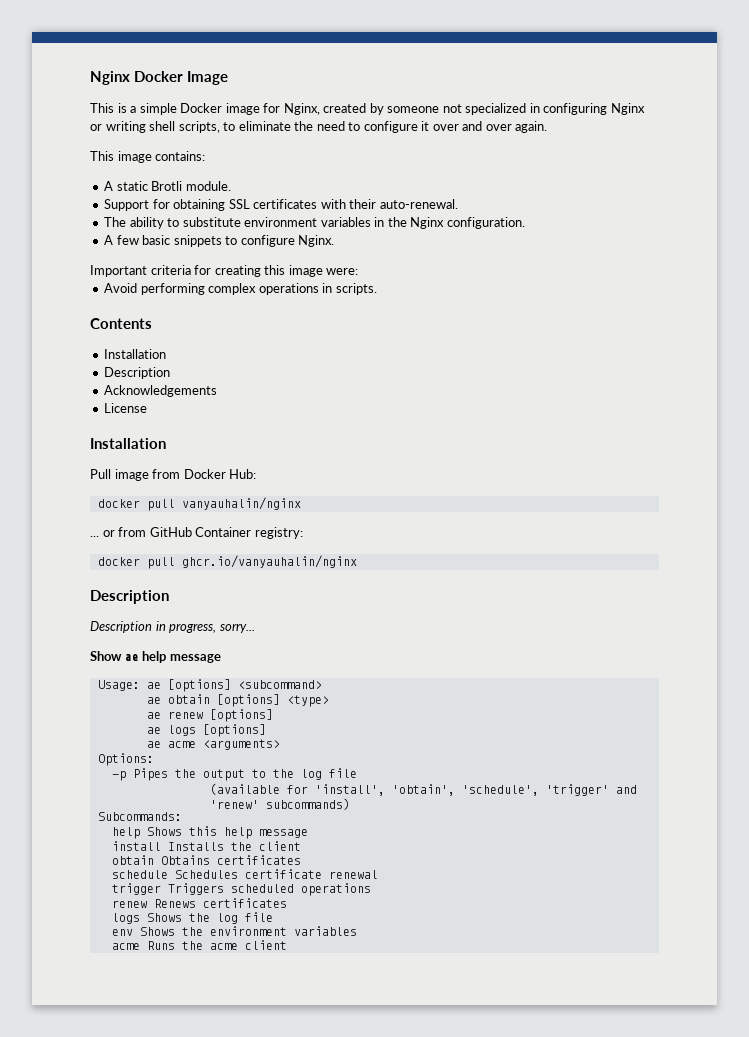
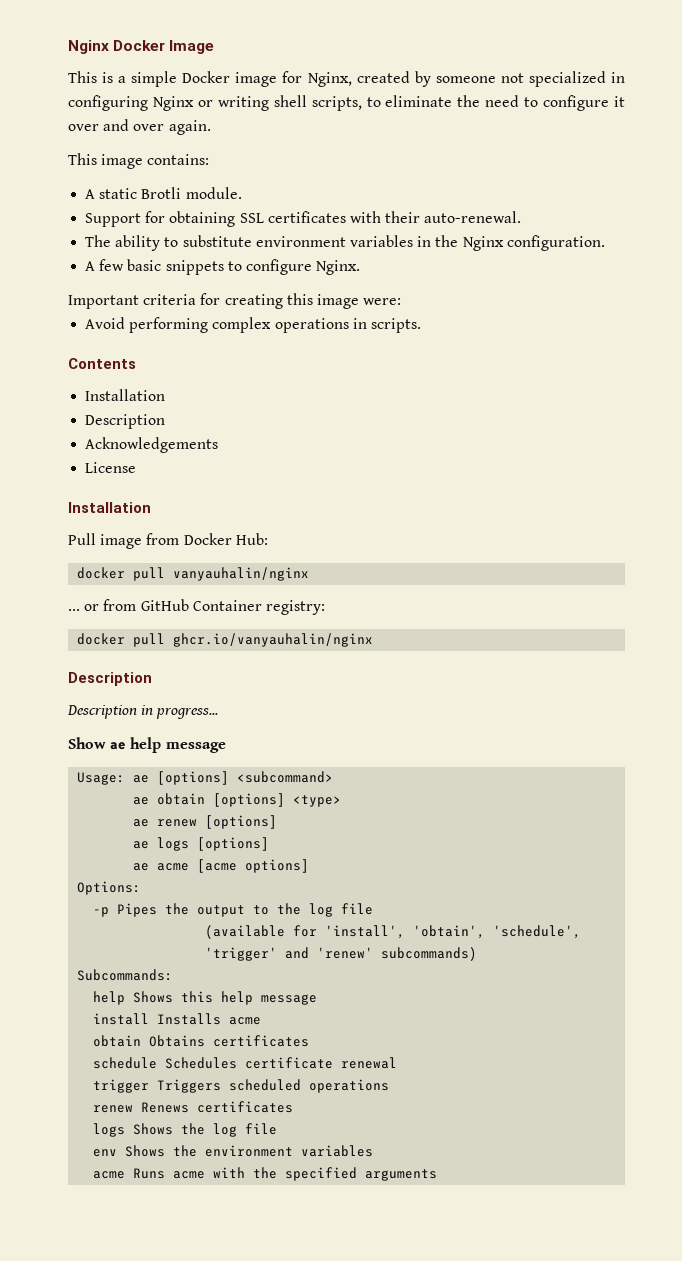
- Description in progress, sorry...
+ Description in progress...
- ae acme <arguments>
+ ae acme [acme options]
- install Installs the client
+ install Installs acme
- acme Runs the acme client
+ acme Runs acme with the specified arguments

